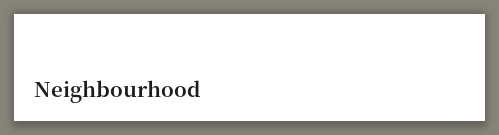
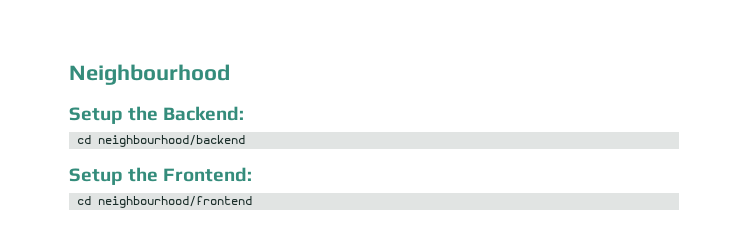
+ Setup the Backend:
+ cd neighbourhood/backend
+ Setup the Frontend:
+ cd neighbourhood/frontend

